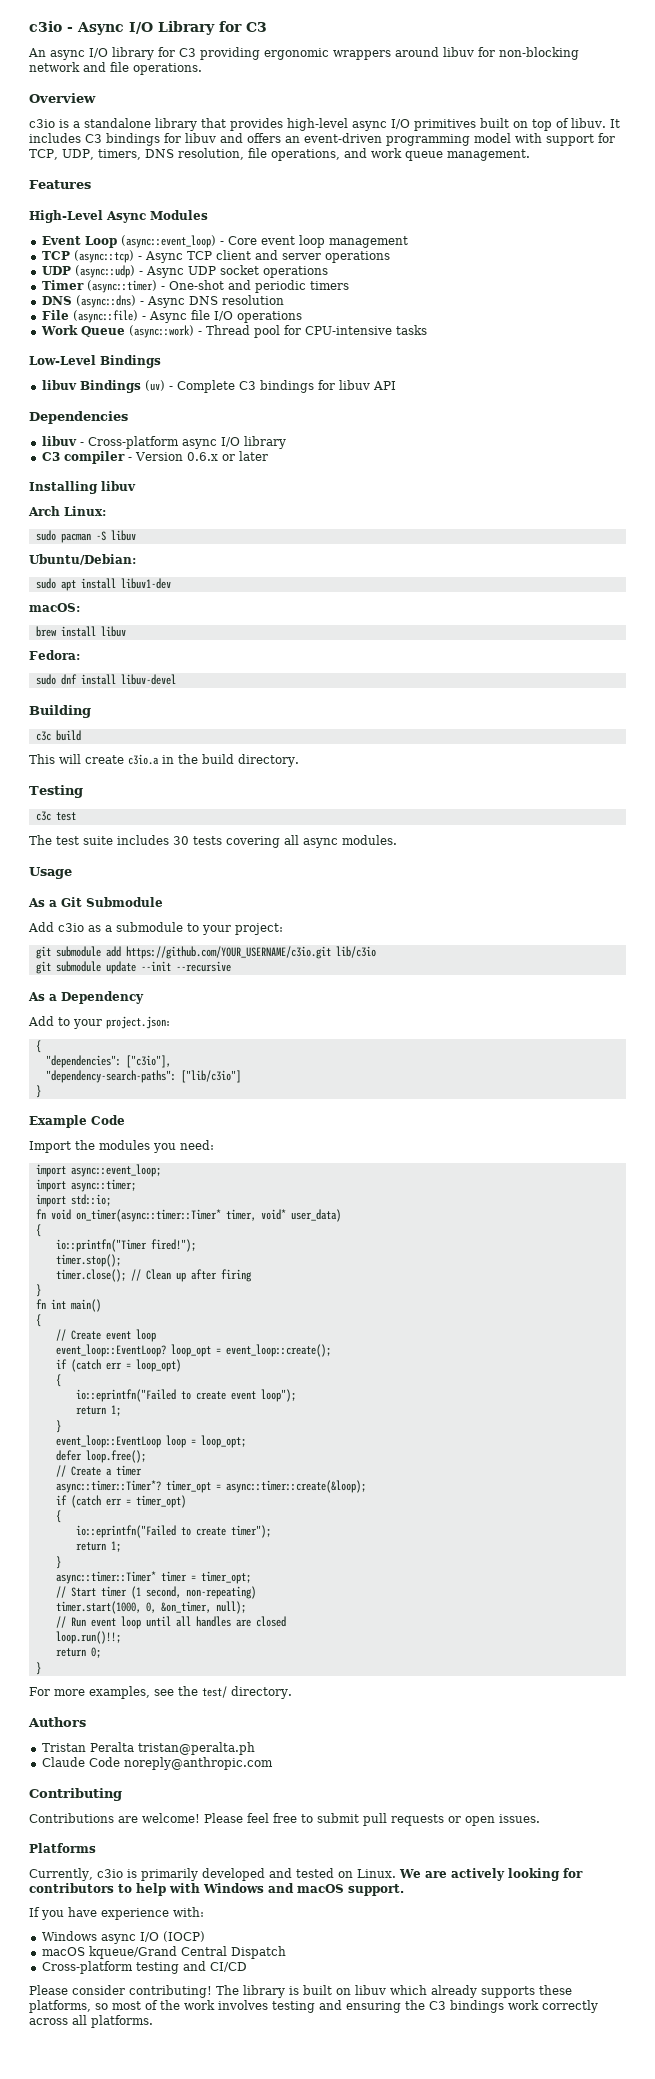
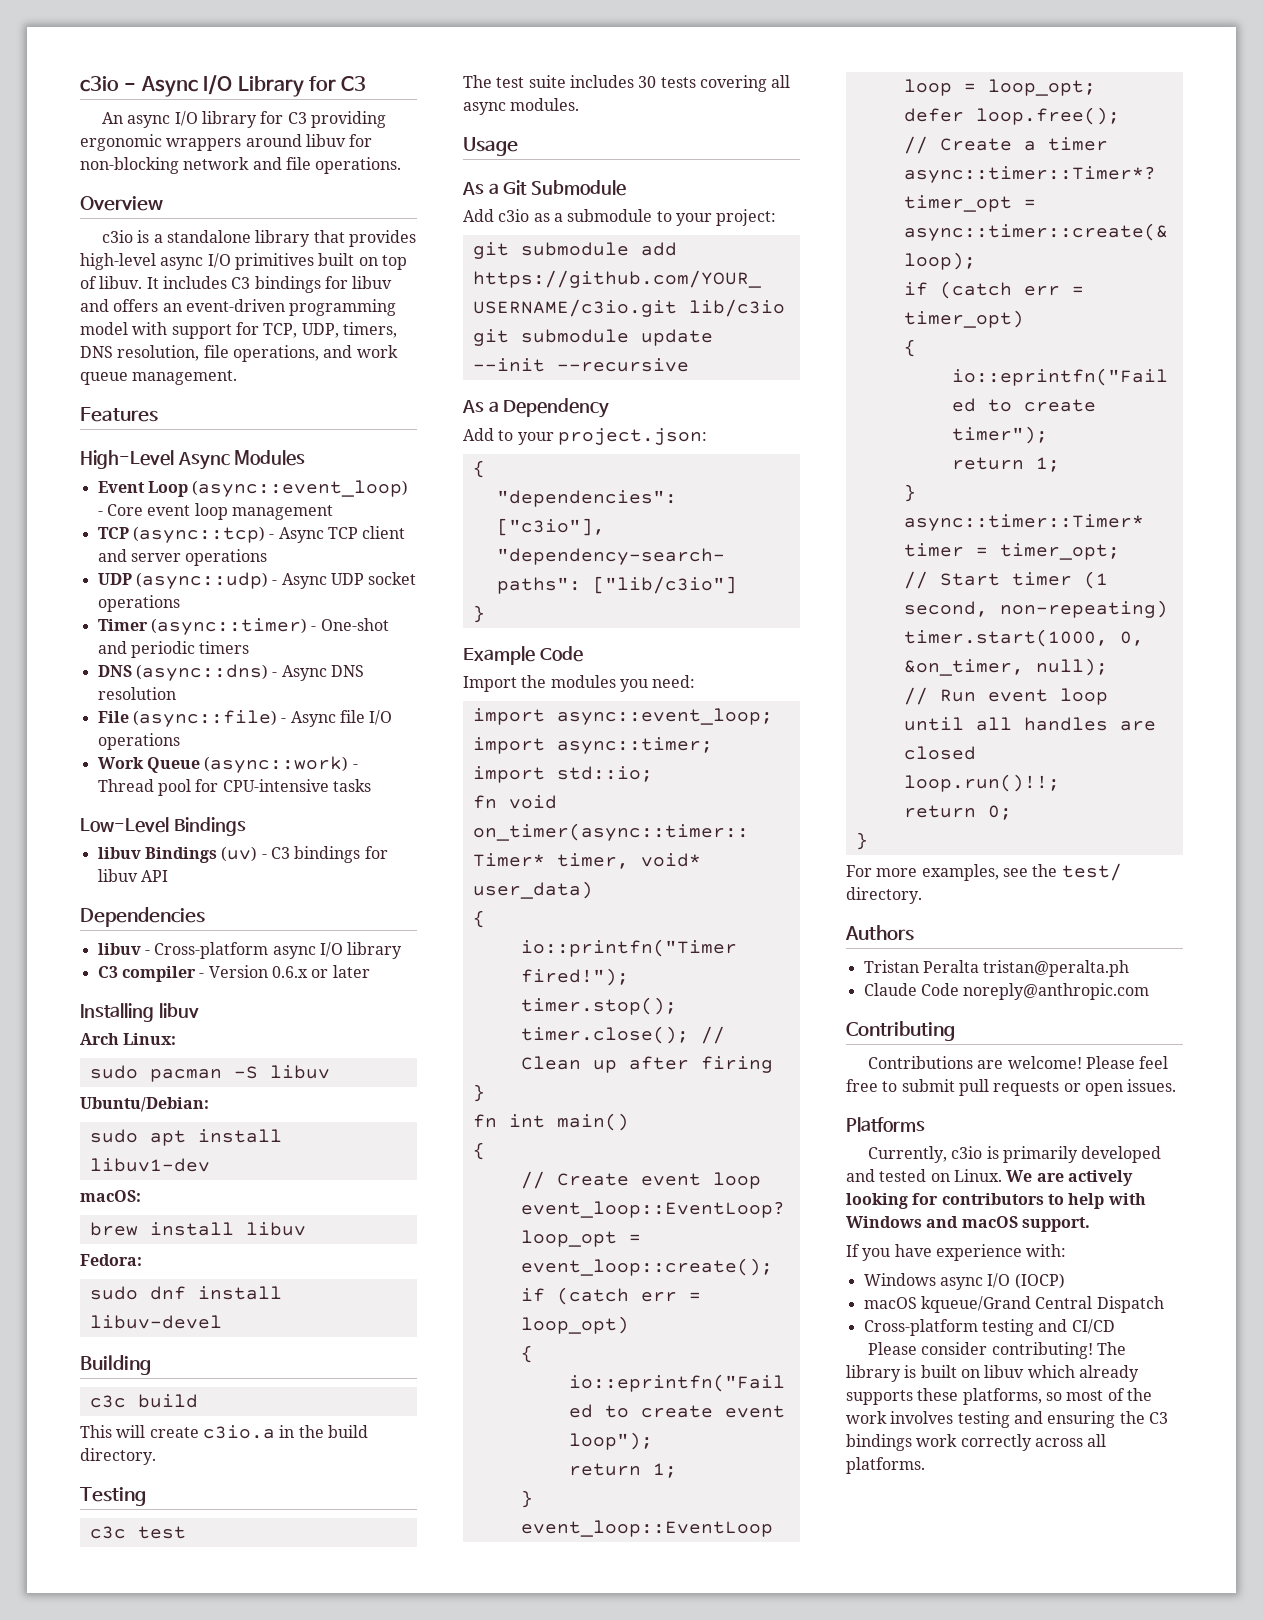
- libuv Bindings (uv) - Complete C3 bindings for libuv API
+ libuv Bindings (uv) - C3 bindings for libuv API

